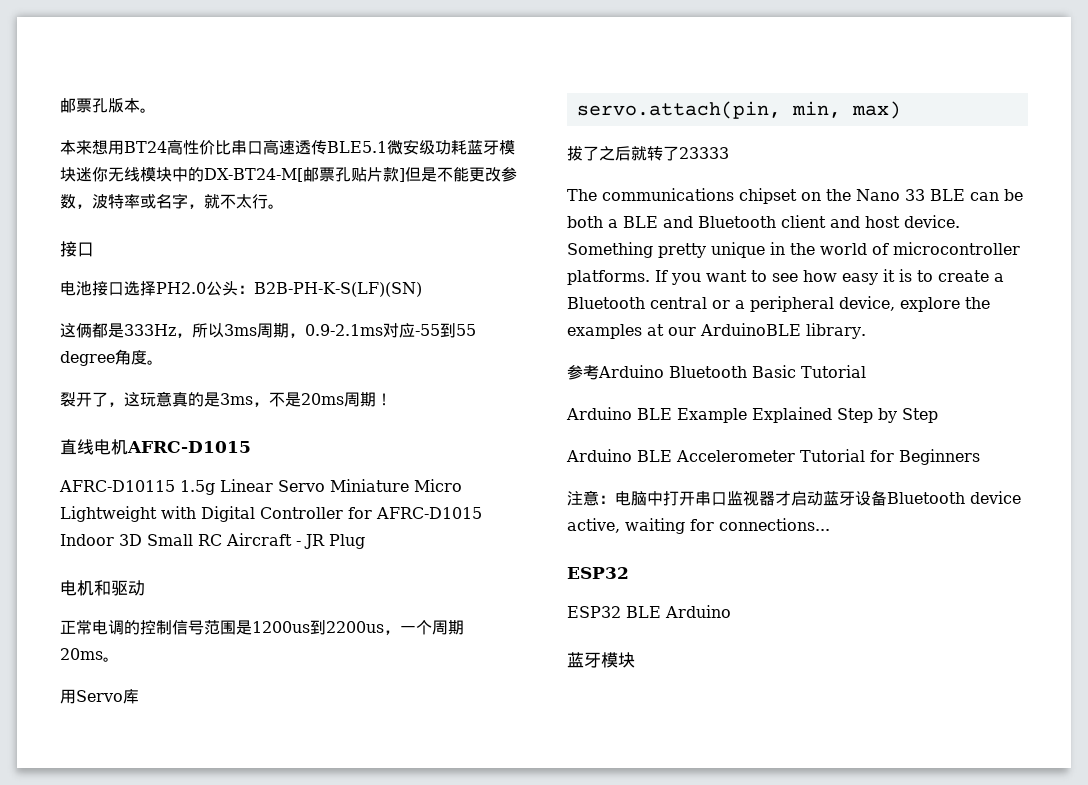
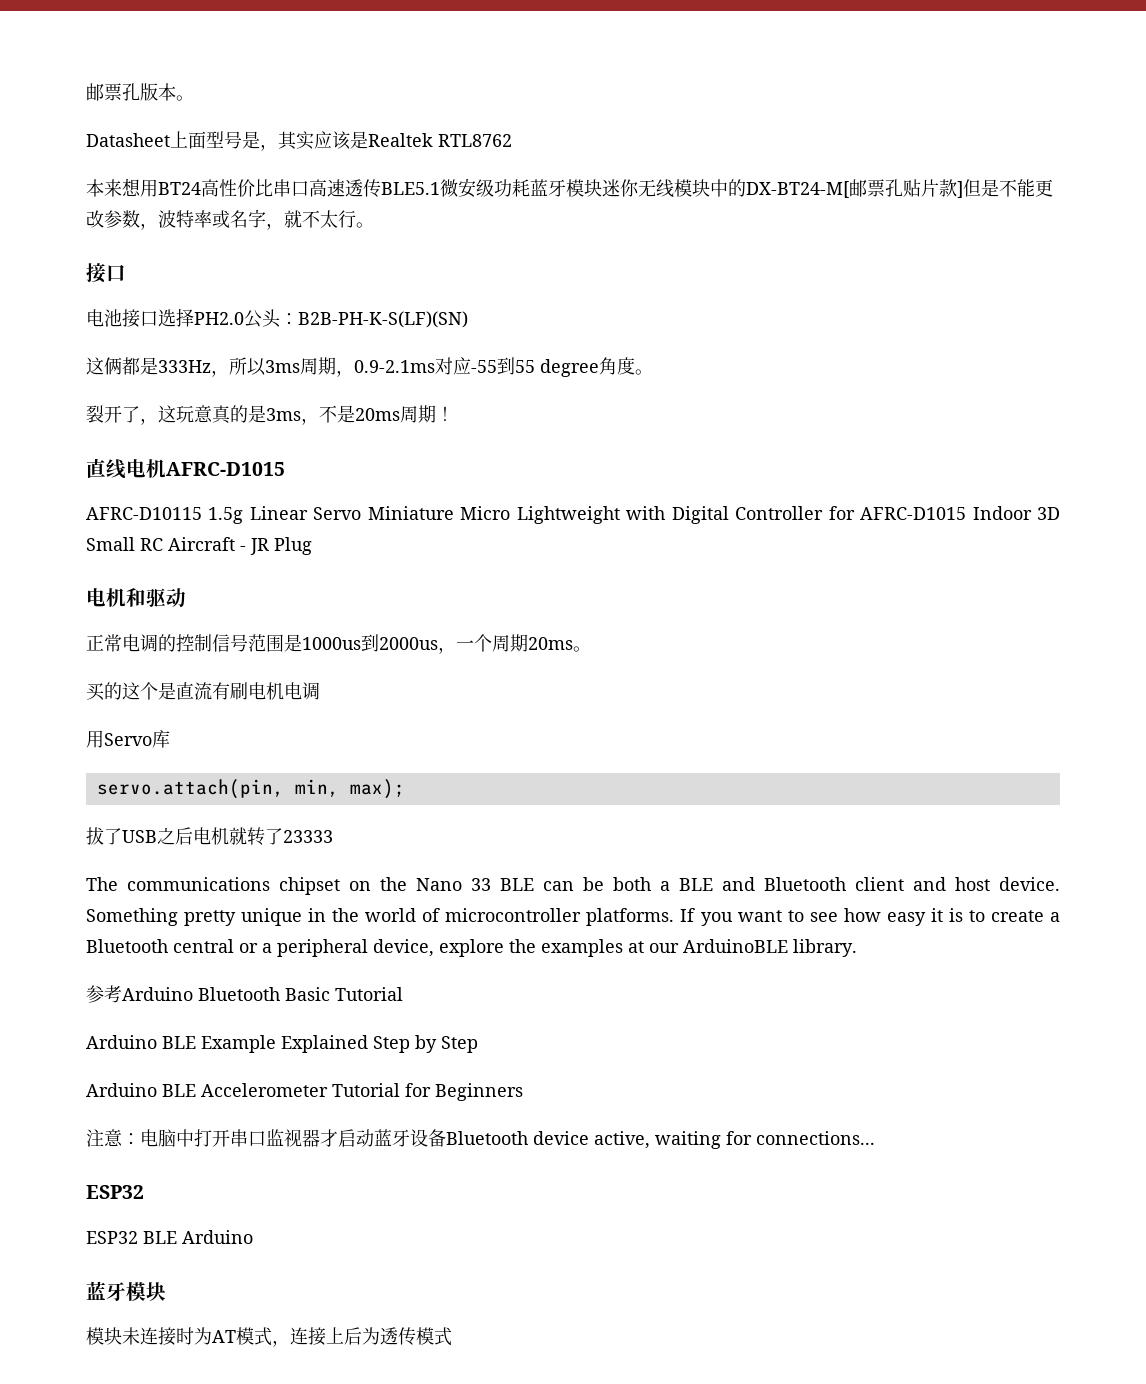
+ Datasheet上面型号是，其实应该是Realtek RTL8762
- 正常电调的控制信号范围是1200us到2200us，一个周期20ms。
+ 正常电调的控制信号范围是1000us到2000us，一个周期20ms。
+ 买的这个是直流有刷电机电调
- servo.attach(pin, min, max)
+ servo.attach(pin, min, max);
- 拔了之后就转了23333
+ 拔了USB之后电机就转了23333
+ 模块未连接时为AT模式，连接上后为透传模式

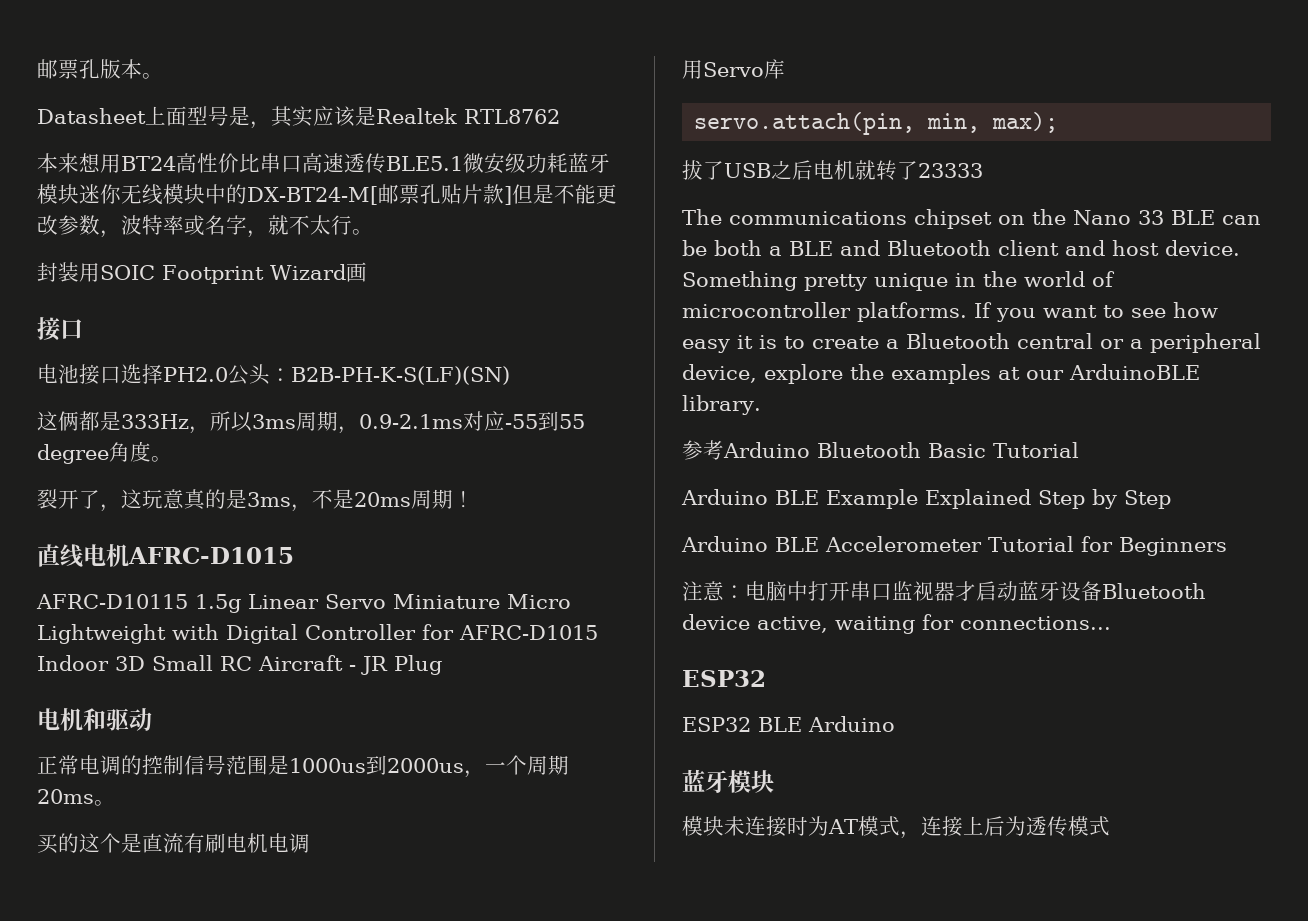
+ 封装用SOIC Footprint Wizard画

